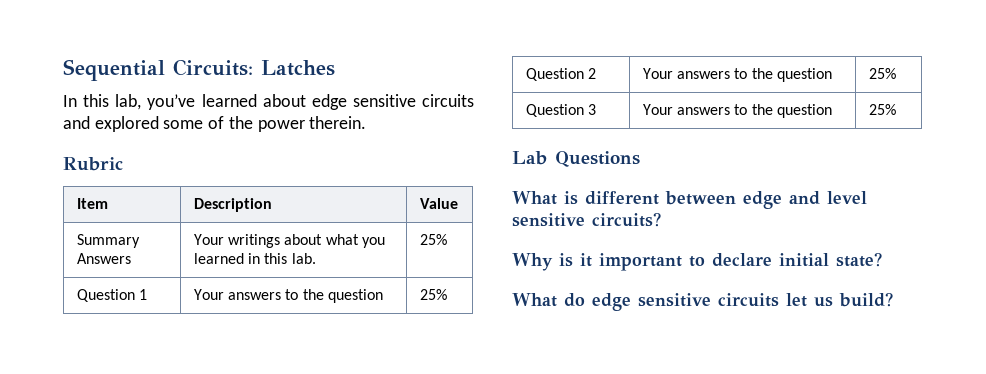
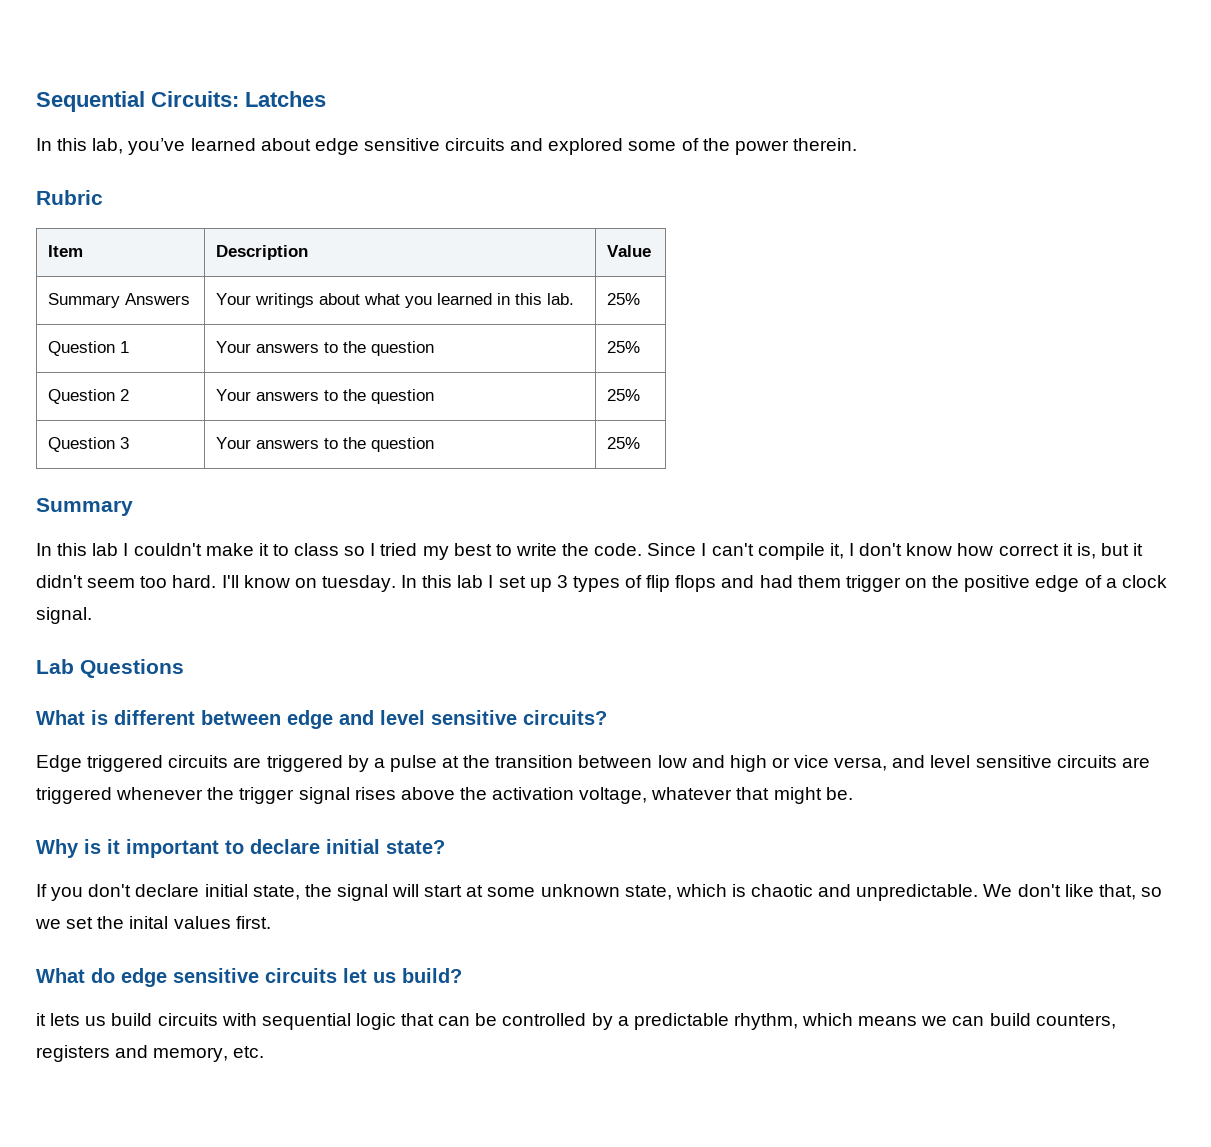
  Question 3 | Your answers to the question | 25%
+ Summary
+ In this lab I couldn't make it to class so I tried my best to write the code. Since I can't compile it, I don't know how correct it is, but it didn't seem too hard. I'll know on tuesday. In this lab I set up 3 types of flip flops and had them trigger on the positive edge of a clock signal.
+ Edge triggered circuits are triggered by a pulse at the transition between low and high or vice versa, and level sensitive circuits are triggered whenever the trigger signal rises above the activation voltage, whatever that might be.
+ If you don't declare initial state, the signal will start at some unknown state, which is chaotic and unpredictable. We don't like that, so we set the inital values first.
+ it lets us build circuits with sequential logic that can be controlled by a predictable rhythm, which means we can build counters, registers and memory, etc.

